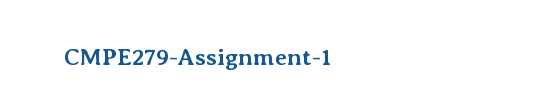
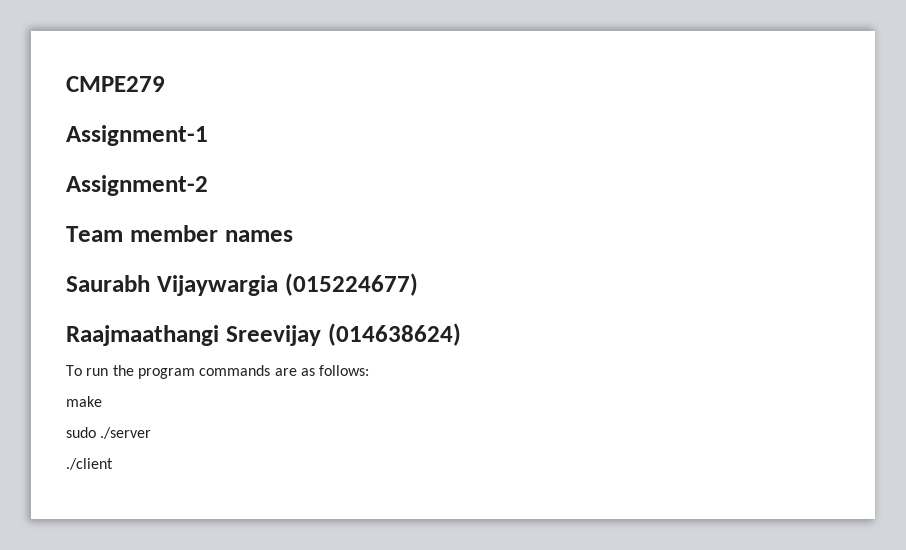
- CMPE279-Assignment-1
+ CMPE279
+ Assignment-1
+ Assignment-2
+ Team member names
+ Saurabh Vijaywargia (015224677)
+ Raajmaathangi Sreevijay (014638624)
+ To run the program commands are as follows:
+ make
+ sudo ./server
+ ./client

